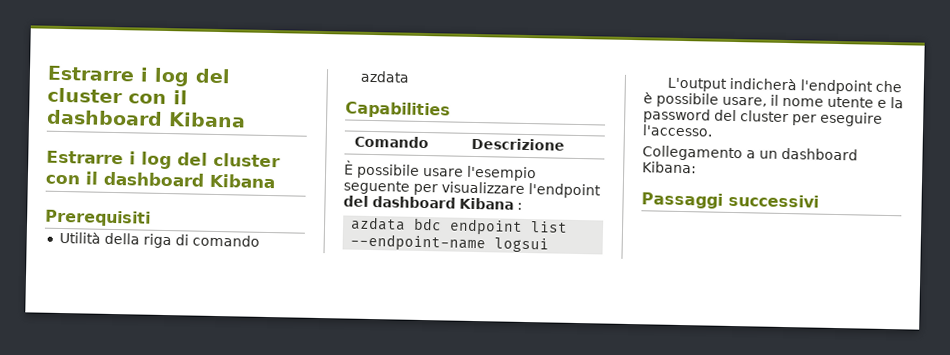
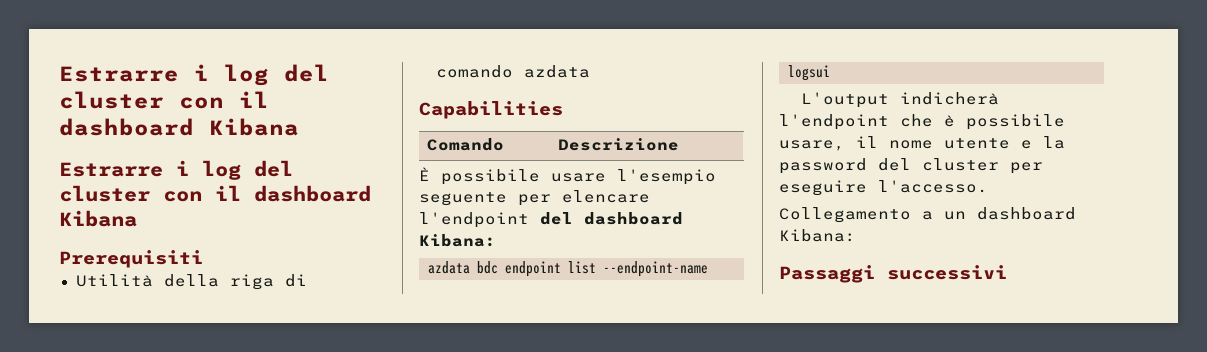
- È possibile usare l'esempio seguente per visualizzare l'endpoint del dashboard Kibana :
+ È possibile usare l'esempio seguente per elencare l'endpoint del dashboard Kibana:

